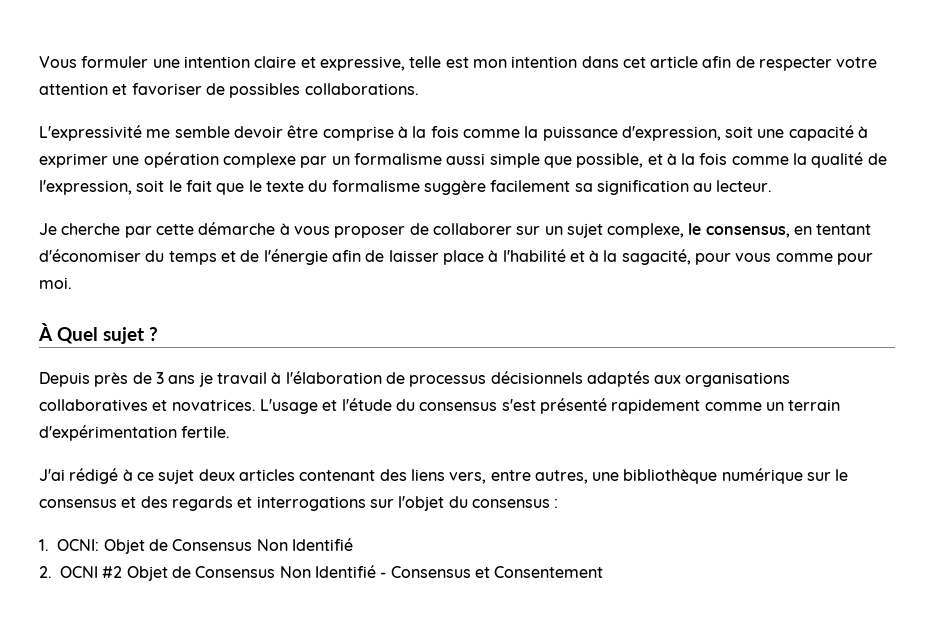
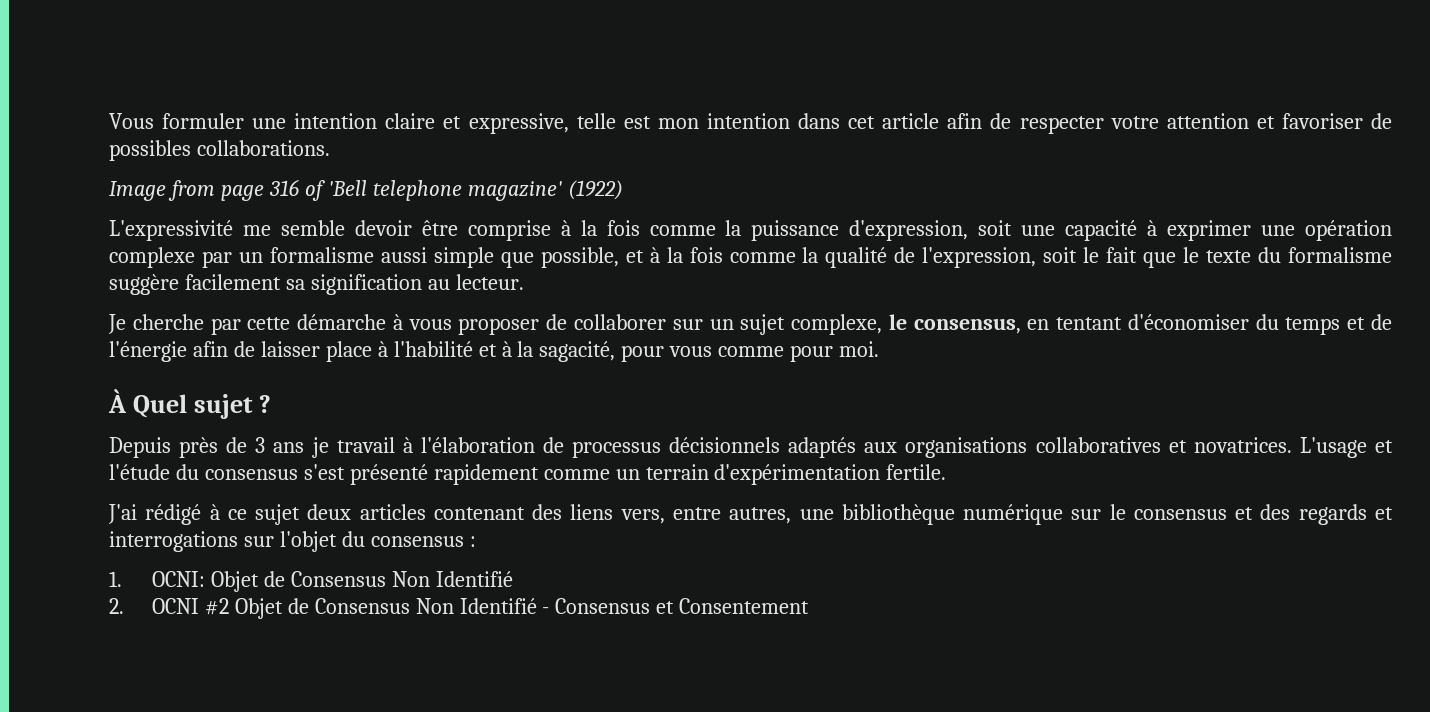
+ Image from page 316 of 'Bell telephone magazine' (1922)

